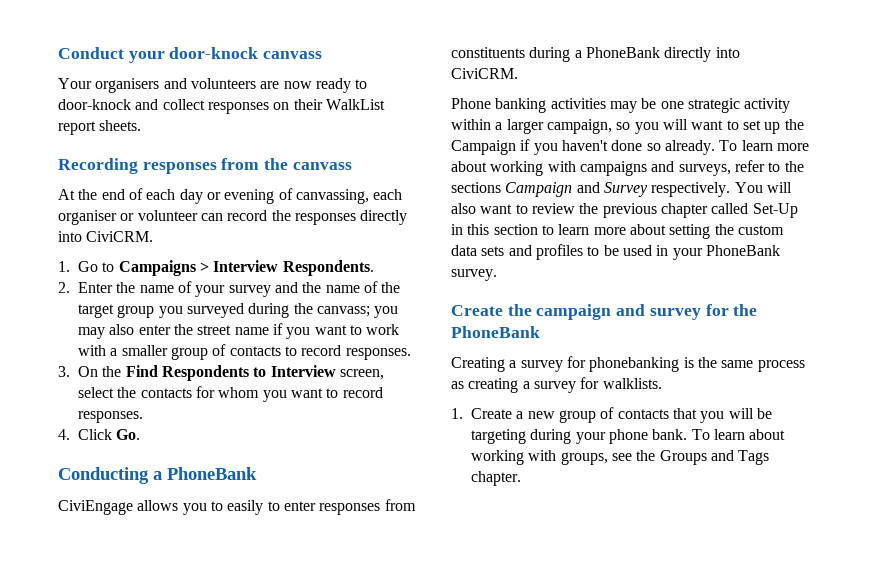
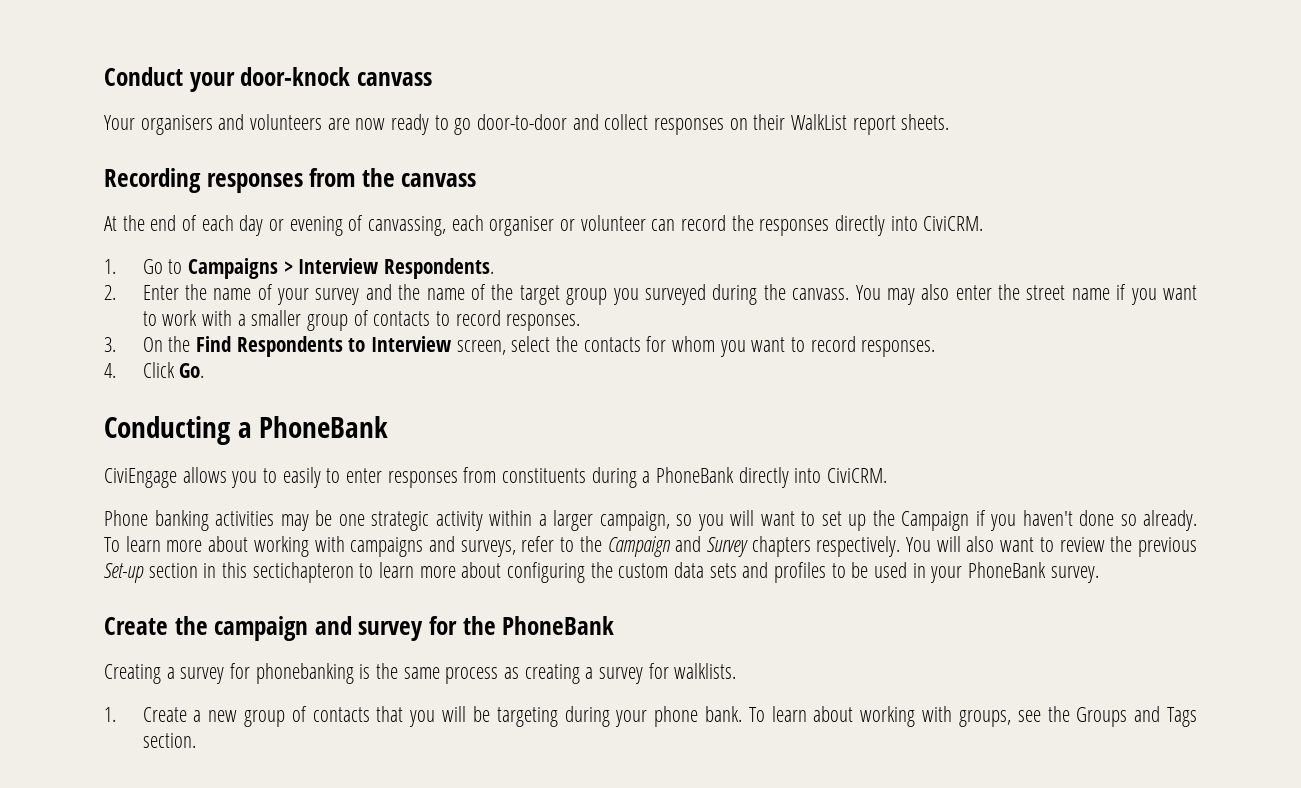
- Your organisers and volunteers are now ready to door-knock and collect responses on their WalkList report sheets.
+ Your organisers and volunteers are now ready to go door-to-door and collect responses on their WalkList report sheets.
- 2. Enter the name of your survey and the name of the target group you surveyed during the canvass; you may also enter the street name if you want to work with a smaller group of contacts to record responses.
+ 2. Enter the name of your survey and the name of the target group you surveyed during the canvass. You may also enter the street name if you want to work with a smaller group of contacts to record responses.
- To learn more about working with campaigns and surveys, refer to the sections Campaign and Survey respectively.
+ To learn more about working with campaigns and surveys, refer to the Campaign and Survey chapters respectively.
- You will also want to review the previous chapter called Set-Up in this section to learn more about setting the custom data sets and profiles to be used in your PhoneBank survey.
+ You will also want to review the previous Set-up section in this sectichapteron to learn more about configuring the custom data sets and profiles to be used in your PhoneBank survey.
- To learn about working with groups, see the Groups and Tags chapter.
+ To learn about working with groups, see the Groups and Tags section.

